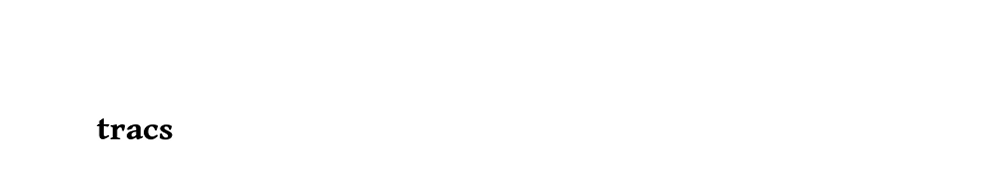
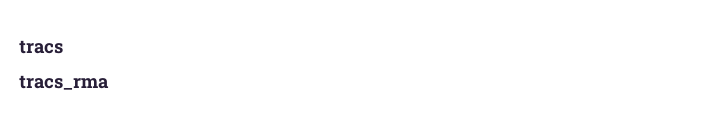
+ tracs_rma

